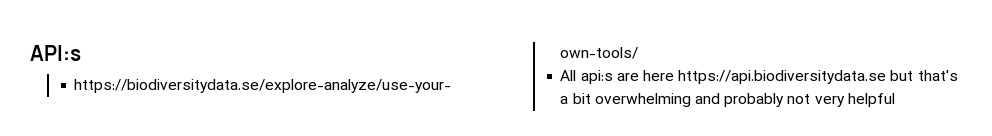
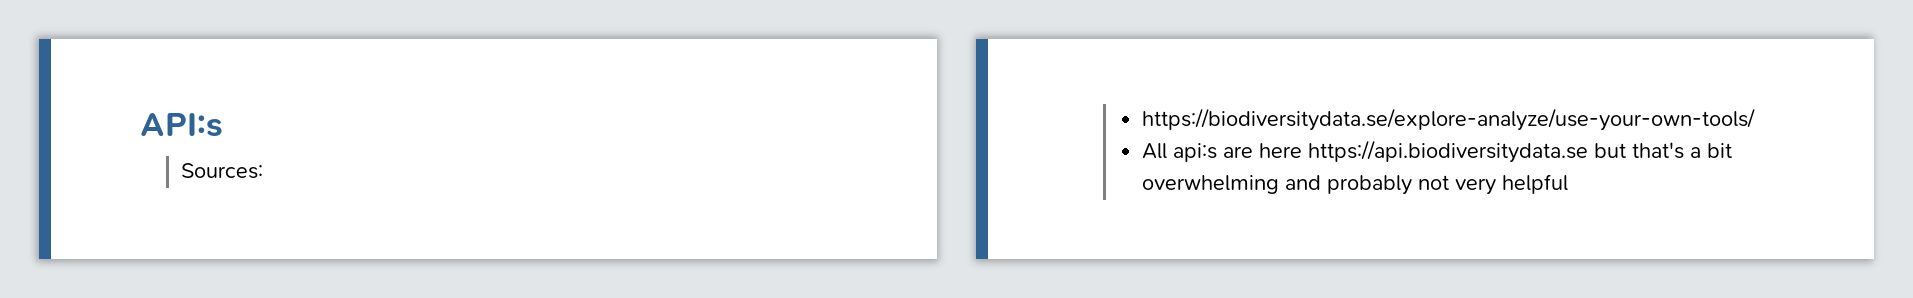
+ Sources:

